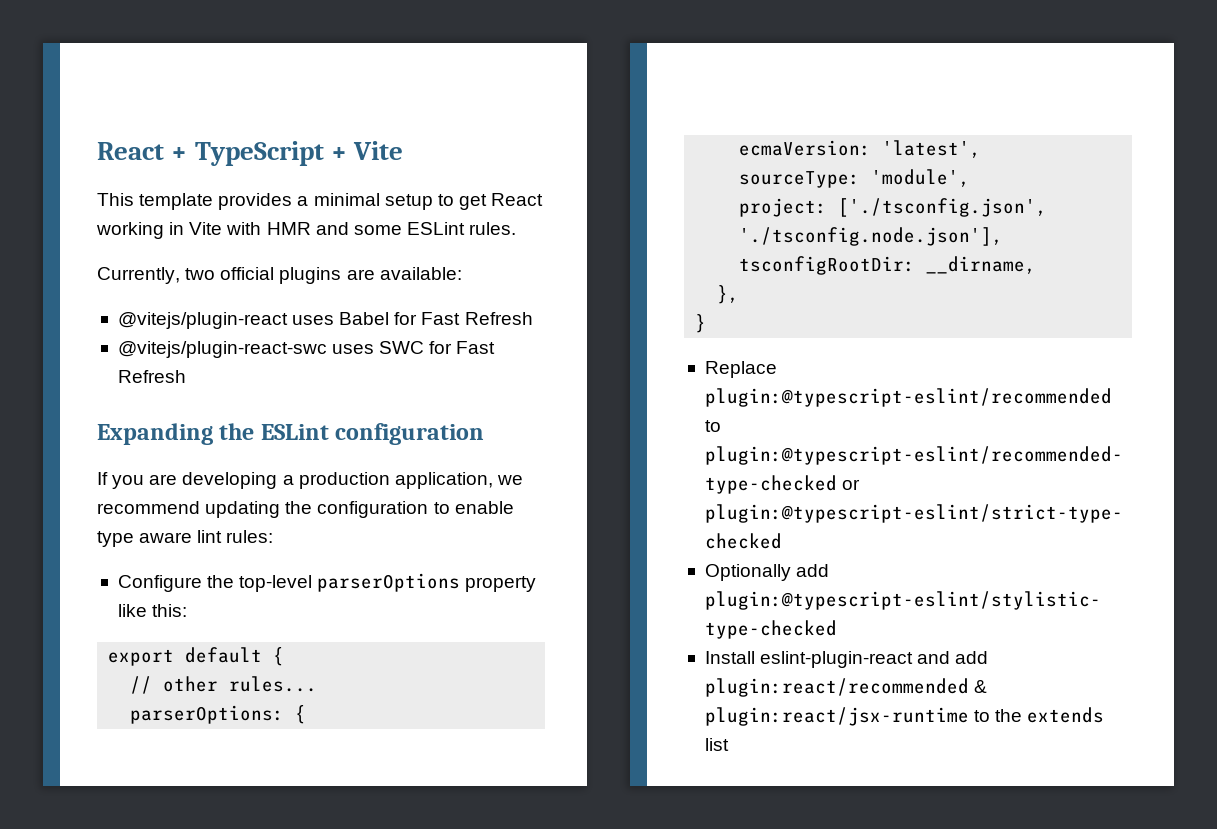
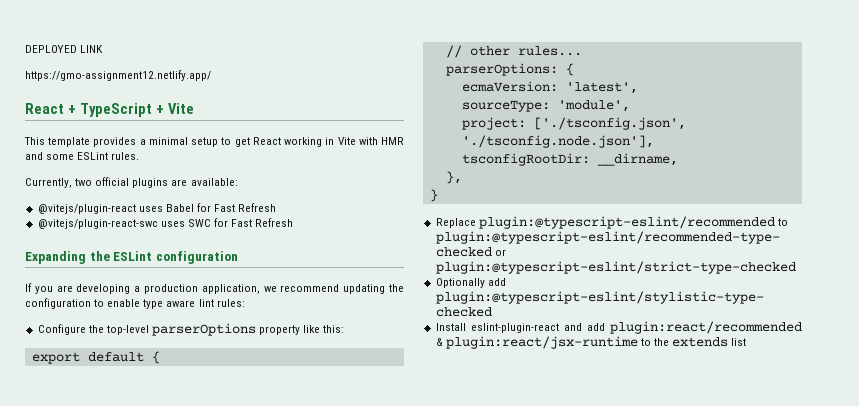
+ DEPLOYED LINK
+ https://gmo-assignment12.netlify.app/

